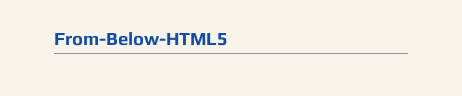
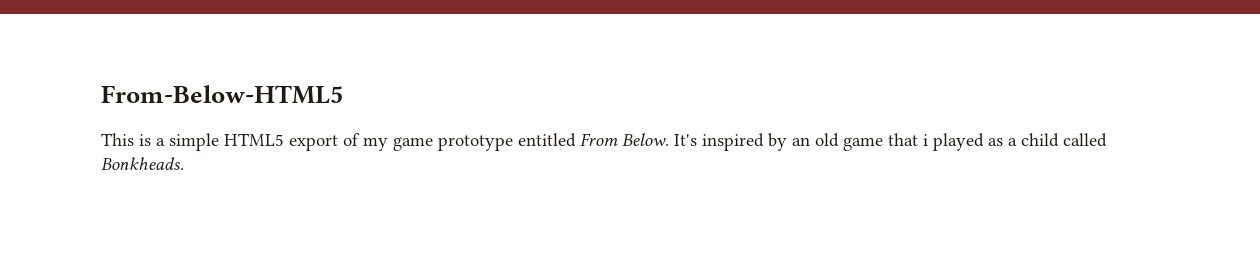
+ This is a simple HTML5 export of my game prototype entitled From Below. It's inspired by an old game that i played as a child called Bonkheads.

